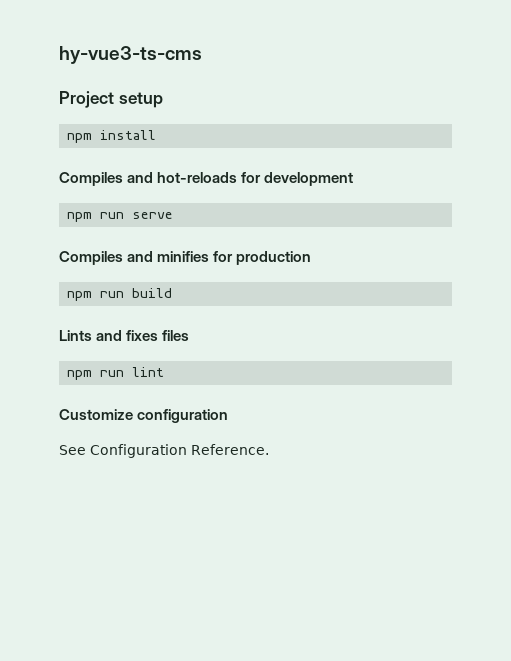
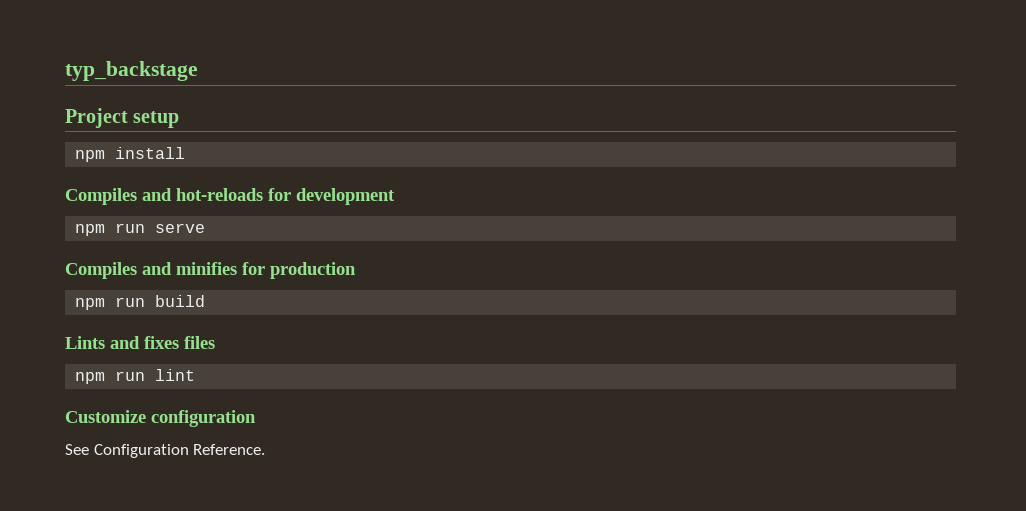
- hy-vue3-ts-cms
+ typ_backstage

